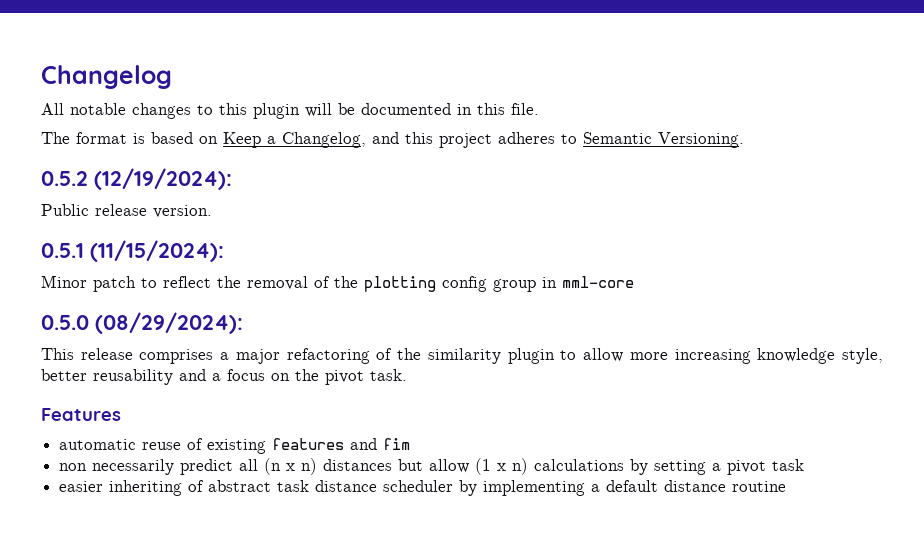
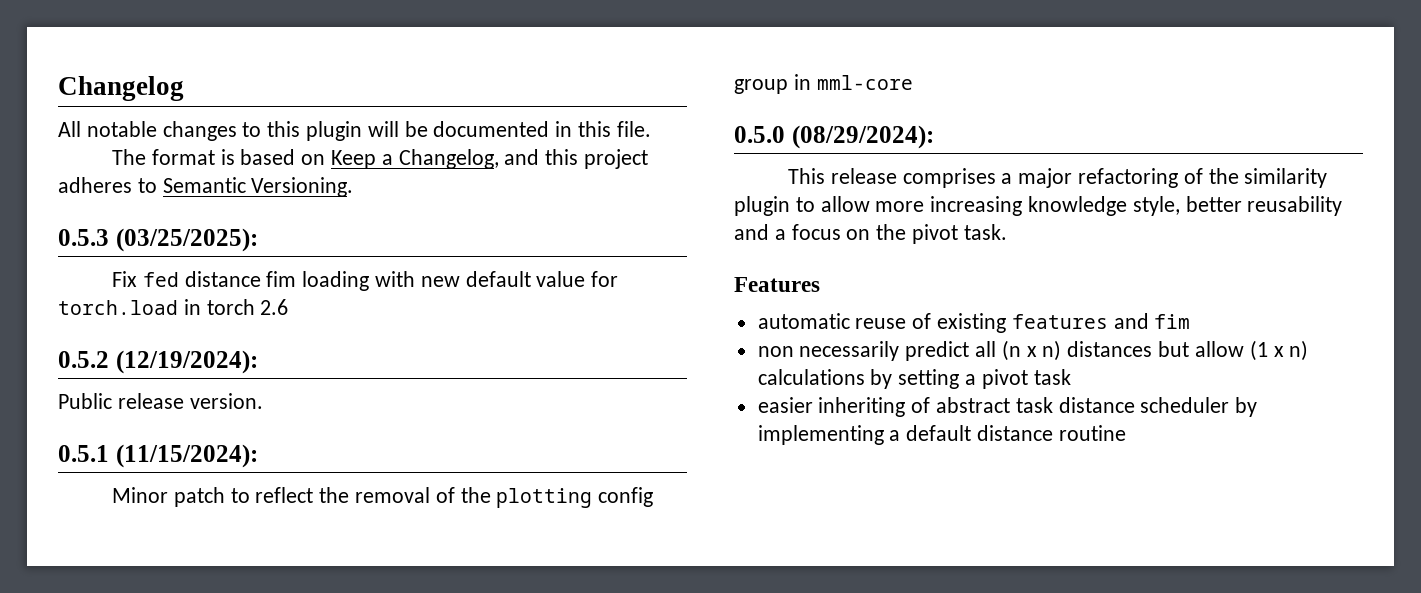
+ 0.5.3 (03/25/2025):
+ Fix fed distance fim loading with new default value for torch.load in torch 2.6

